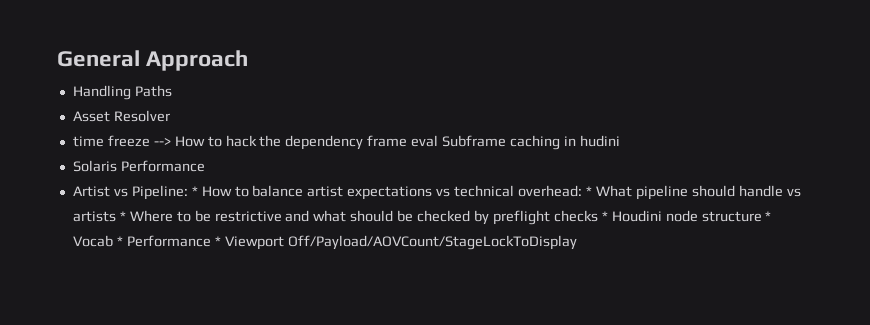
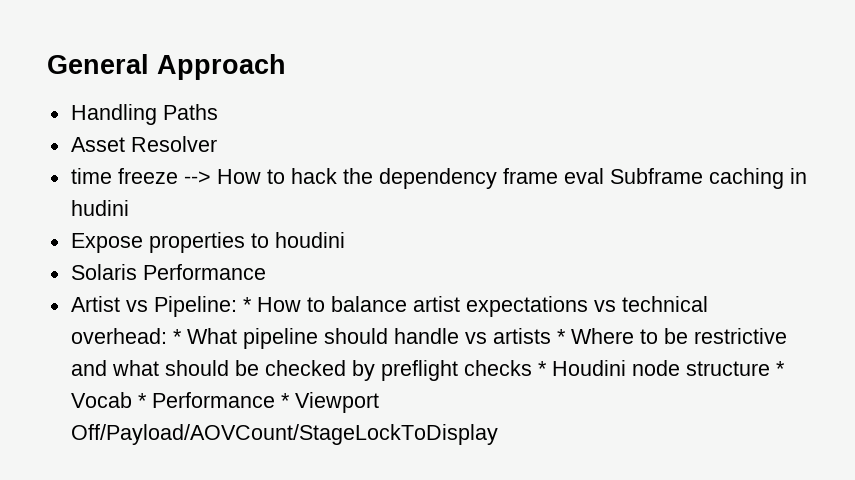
+ Expose properties to houdini

